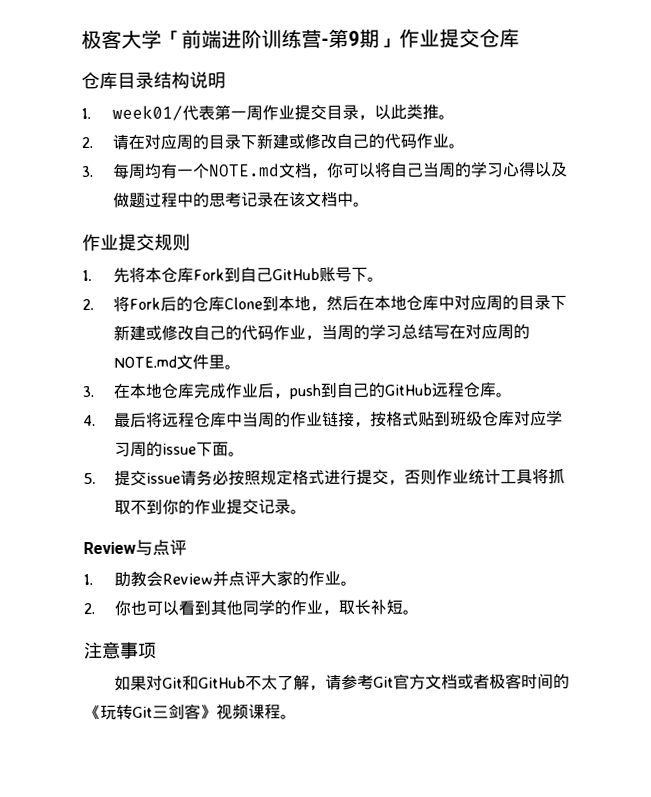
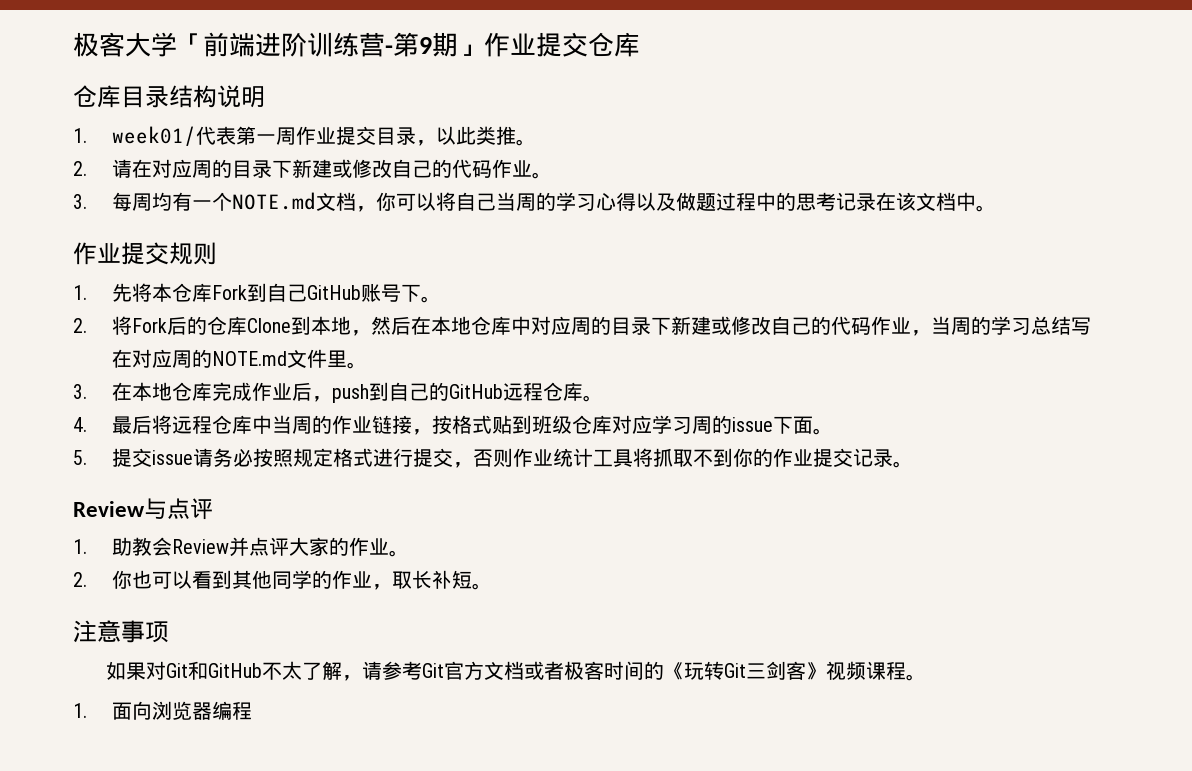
+ 1.面向浏览器编程

